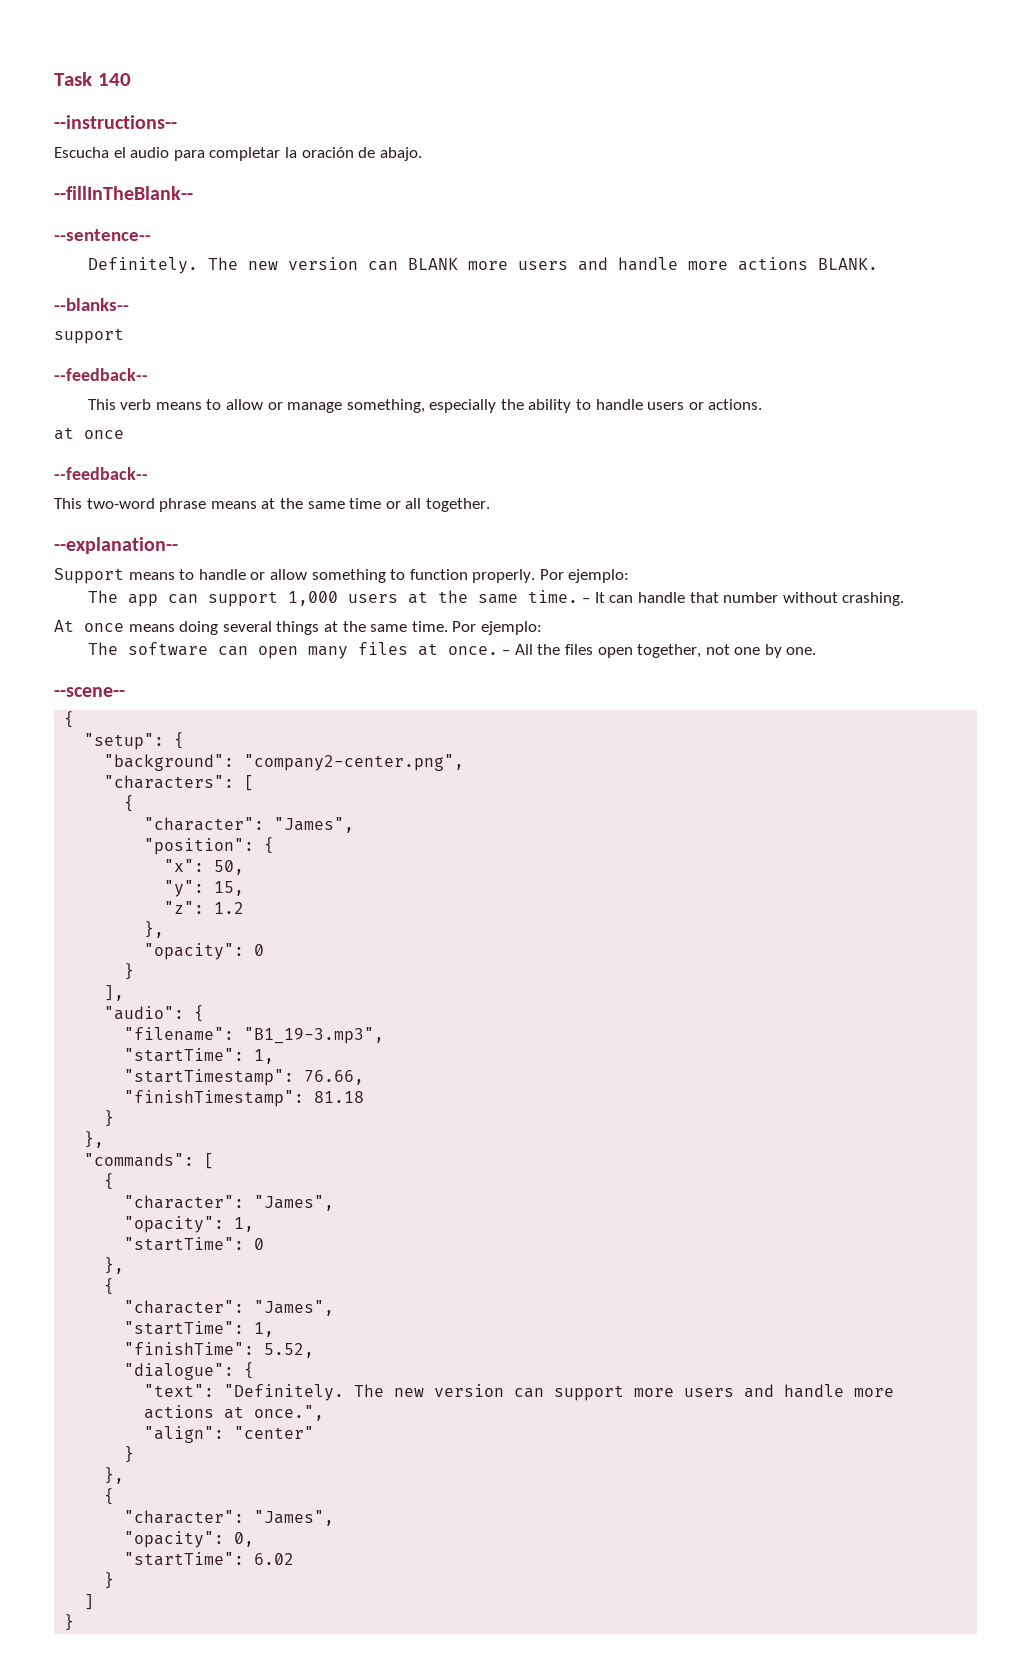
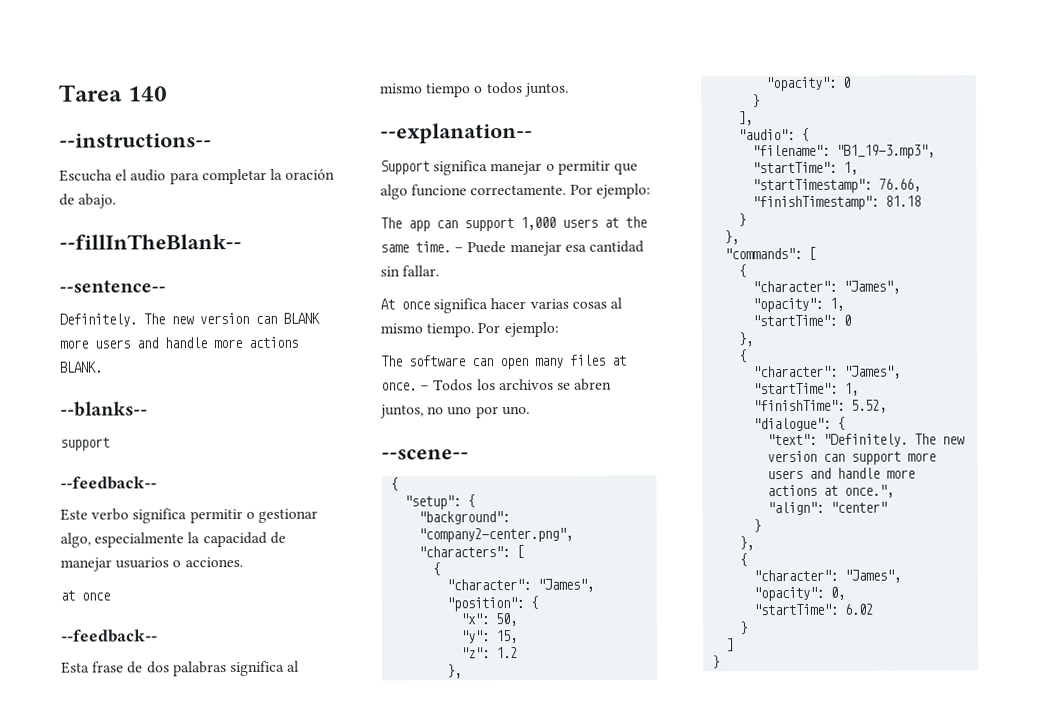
- Task 140
+ Tarea 140
- This verb means to allow or manage something, especially the ability to handle users or actions.
+ Este verbo significa permitir o gestionar algo, especialmente la capacidad de manejar usuarios o acciones.
  at once
  --feedback--
- This two-word phrase means at the same time or all together.
+ Esta frase de dos palabras significa al mismo tiempo o todos juntos.
  --explanation--
- Support means to handle or allow something to function properly.
+ Support significa manejar o permitir que algo funcione correctamente.
- – It can handle that number without crashing.
- At once means doing several things at the same time.
+ – Puede manejar esa cantidad sin fallar.
+ At once significa hacer varias cosas al mismo tiempo.
- – All the files open together, not one by one.
+ – Todos los archivos se abren juntos, no uno por uno.

